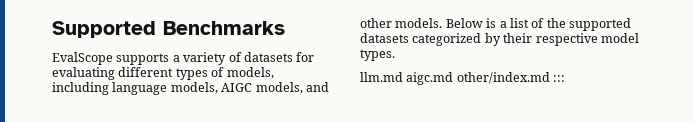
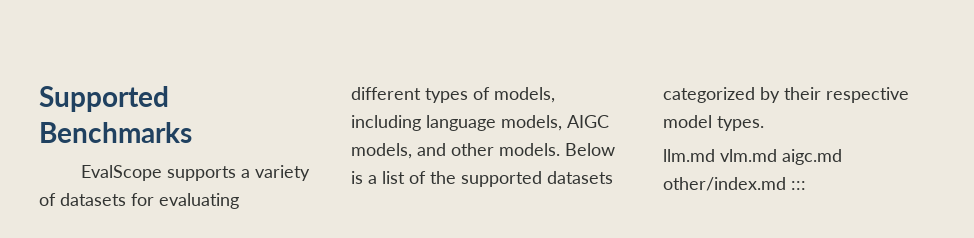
- llm.md aigc.md other/index.md :::
+ llm.md vlm.md aigc.md other/index.md :::

